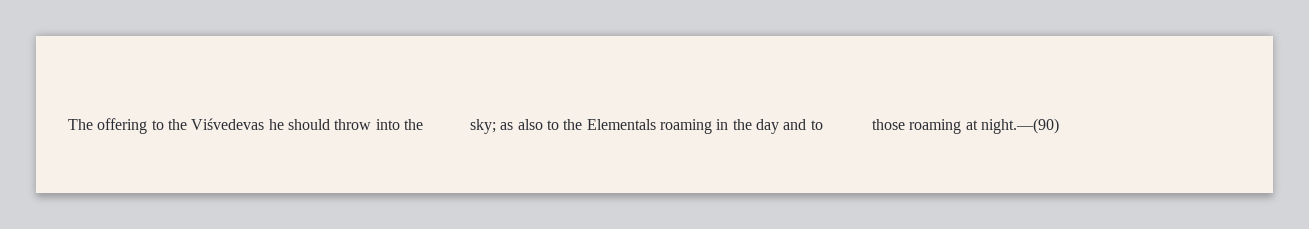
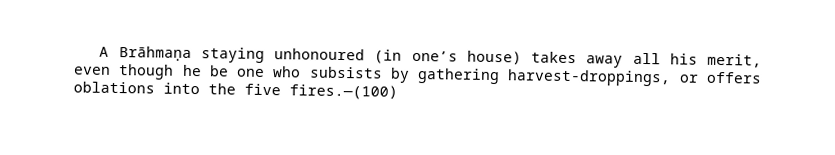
- The offering to the Viśvedevas he should throw into the sky; as also to the Elementals roaming in the day and to those roaming at night.—(90)
+ A Brāhmaṇa staying unhonoured (in one’s house) takes away all his merit, even though he be one who subsists by gathering harvest-droppings, or offers oblations into the five fires.—(100)

